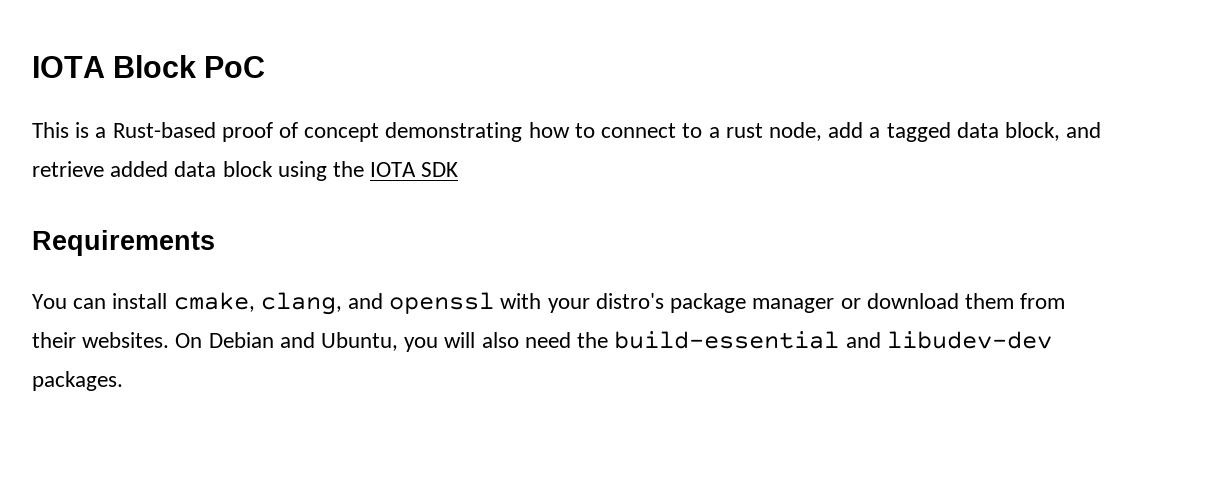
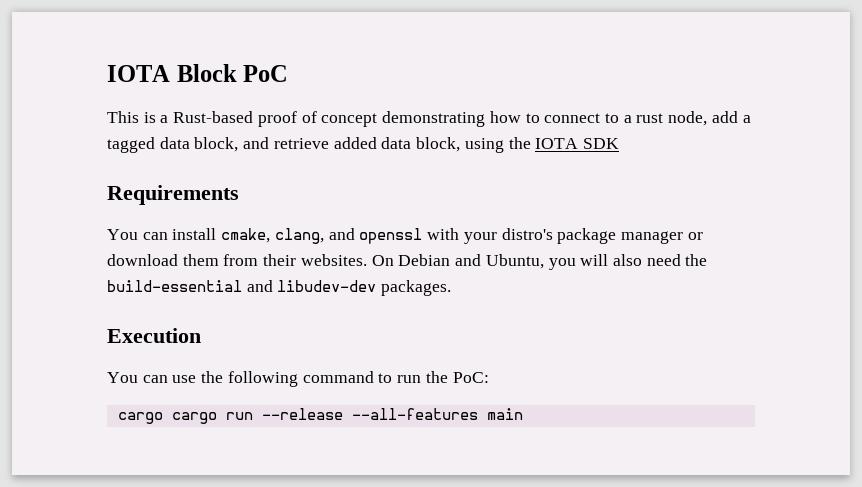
- This is a Rust-based proof of concept demonstrating how to connect to a rust node, add a tagged data block, and retrieve added data block using the IOTA SDK
+ This is a Rust-based proof of concept demonstrating how to connect to a rust node, add a tagged data block, and retrieve added data block, using the IOTA SDK
+ Execution
+ You can use the following command to run the PoC:
+ cargo cargo run --release --all-features main

